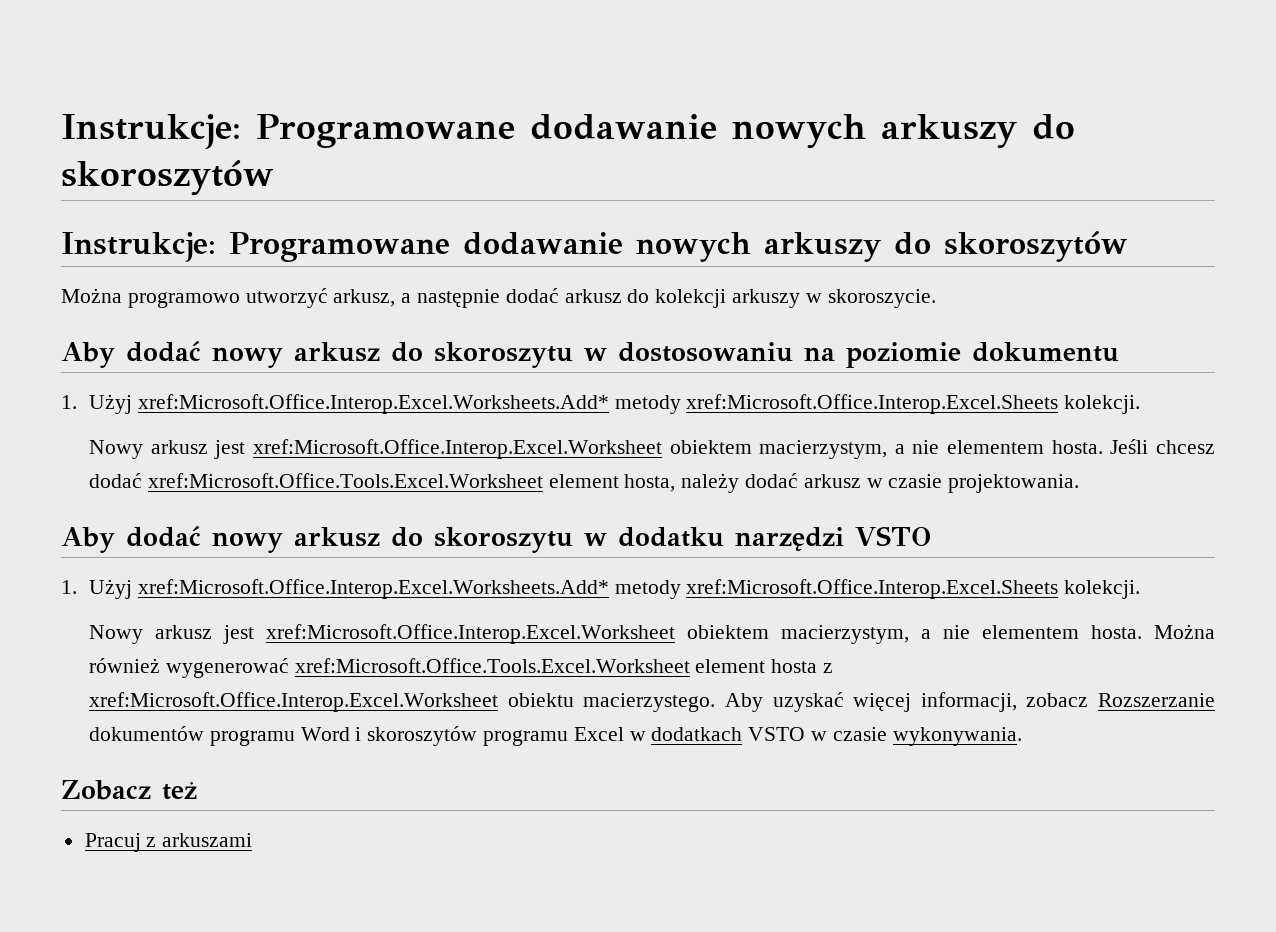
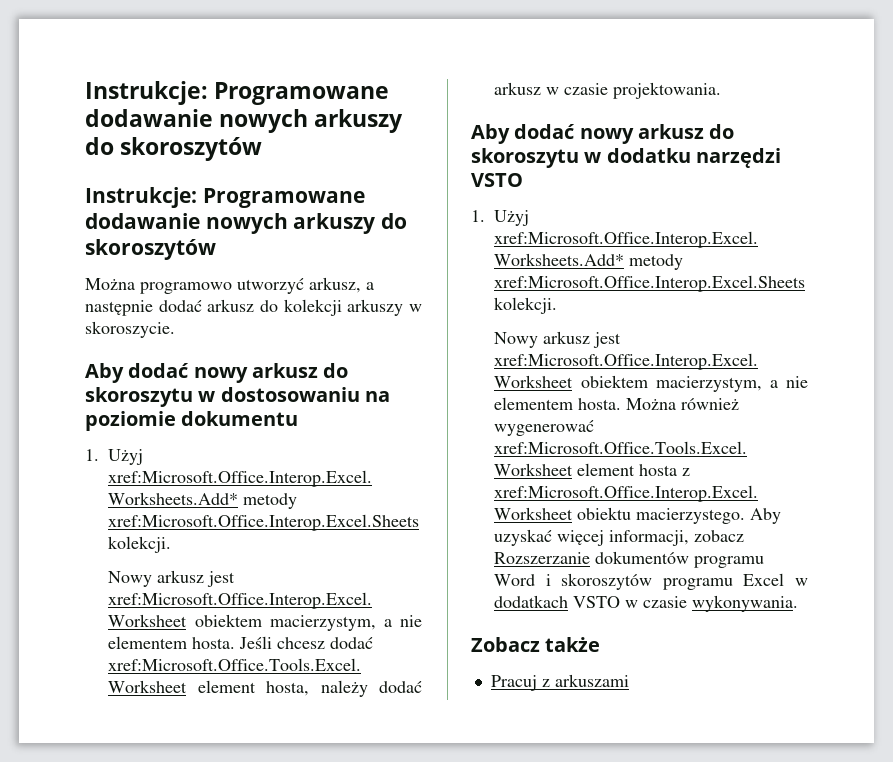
- Zobacz też
+ Zobacz także

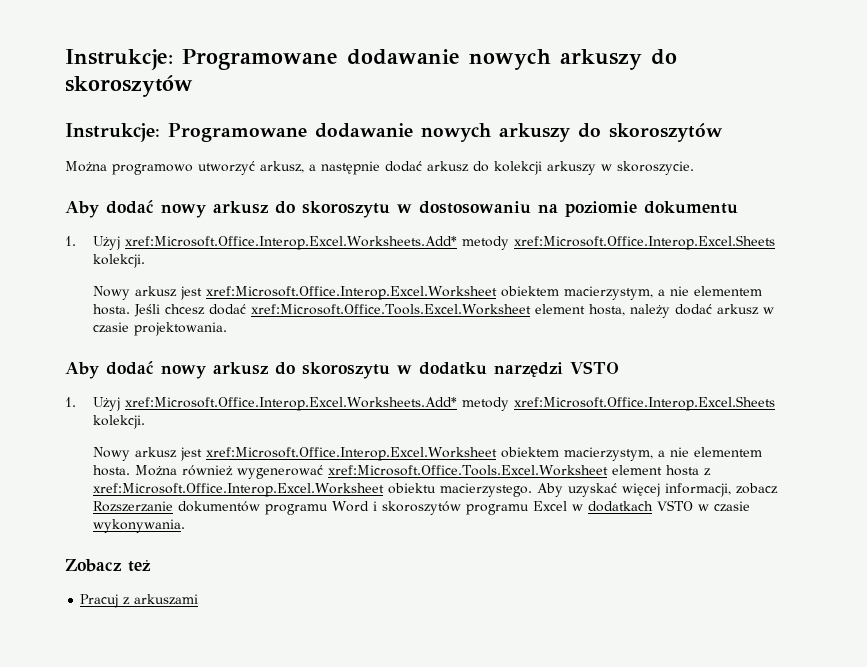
- Zobacz także
+ Zobacz też

